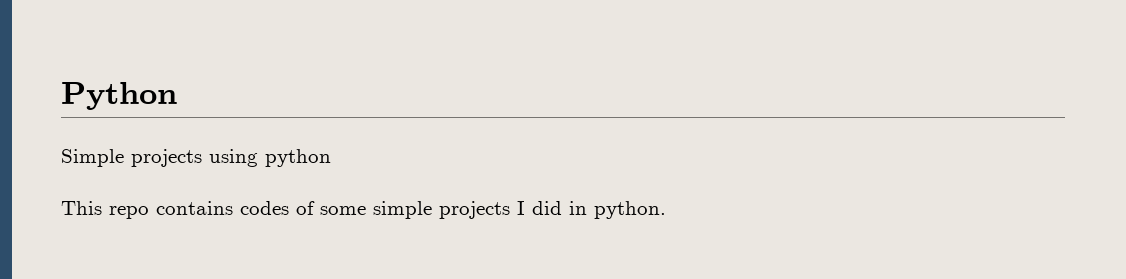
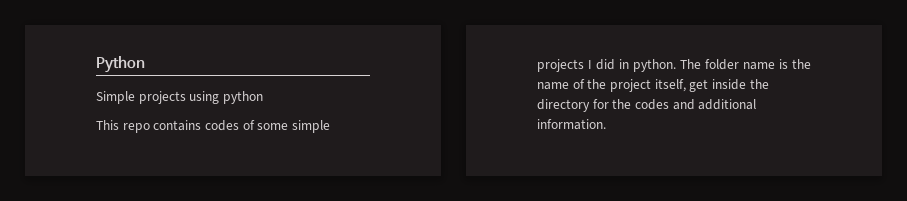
+ The folder name is the name of the project itself, get inside the directory for the codes and additional information.

